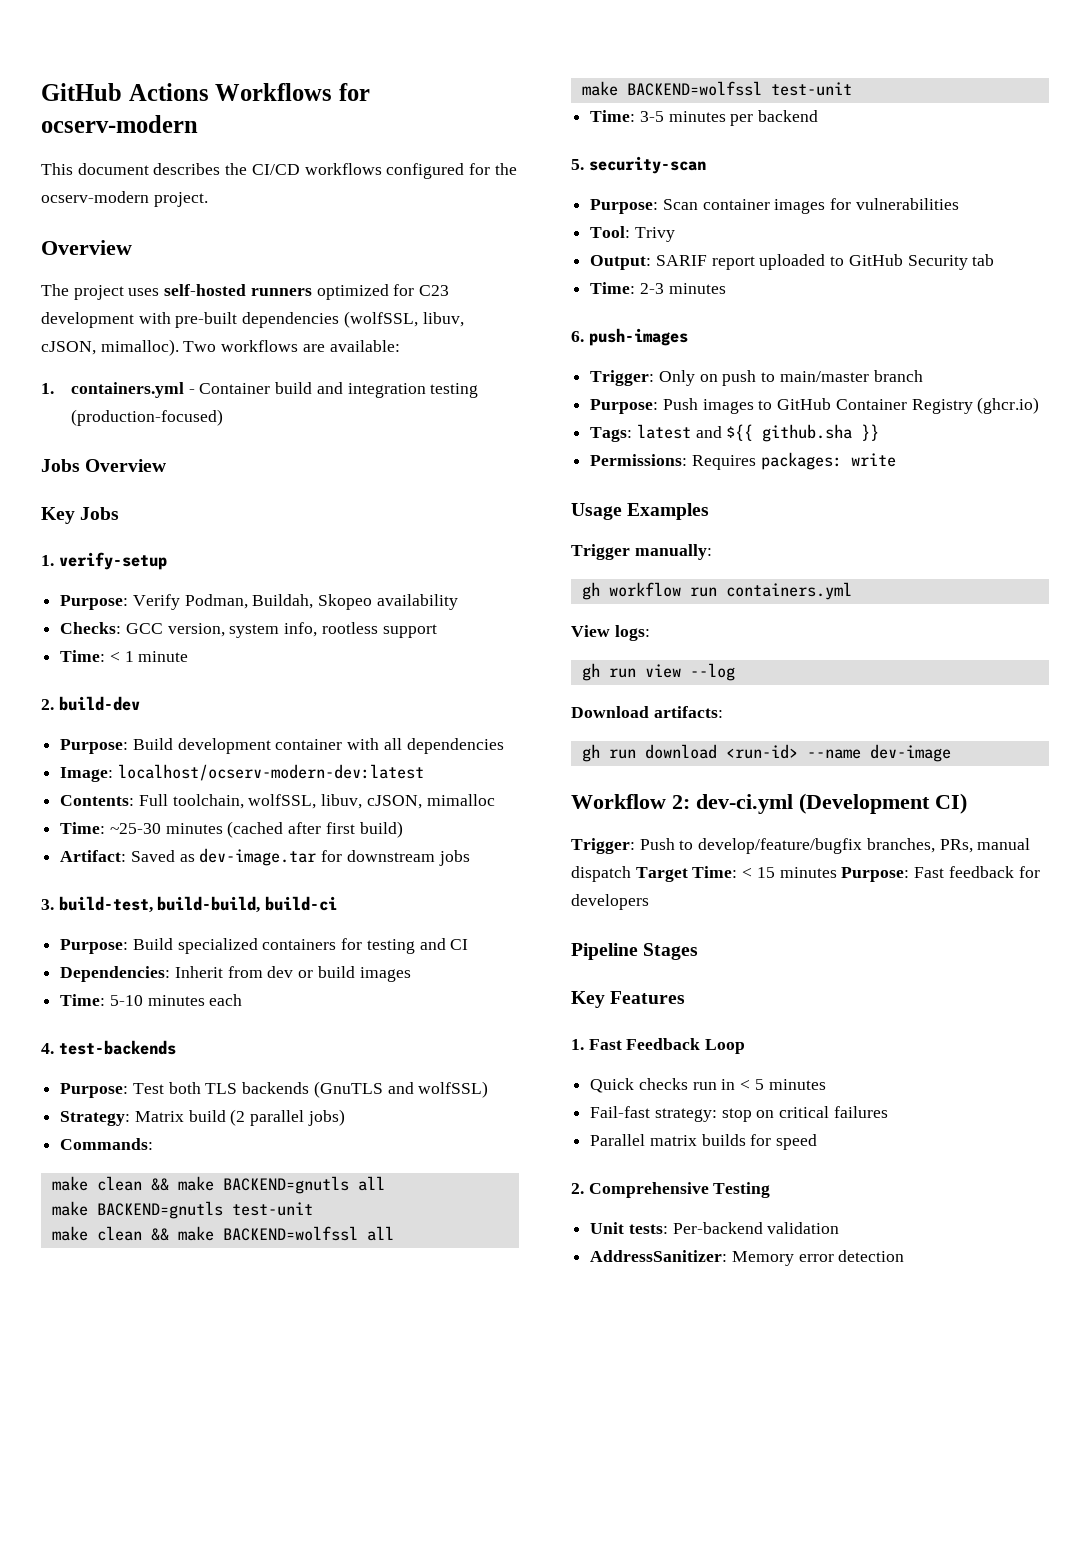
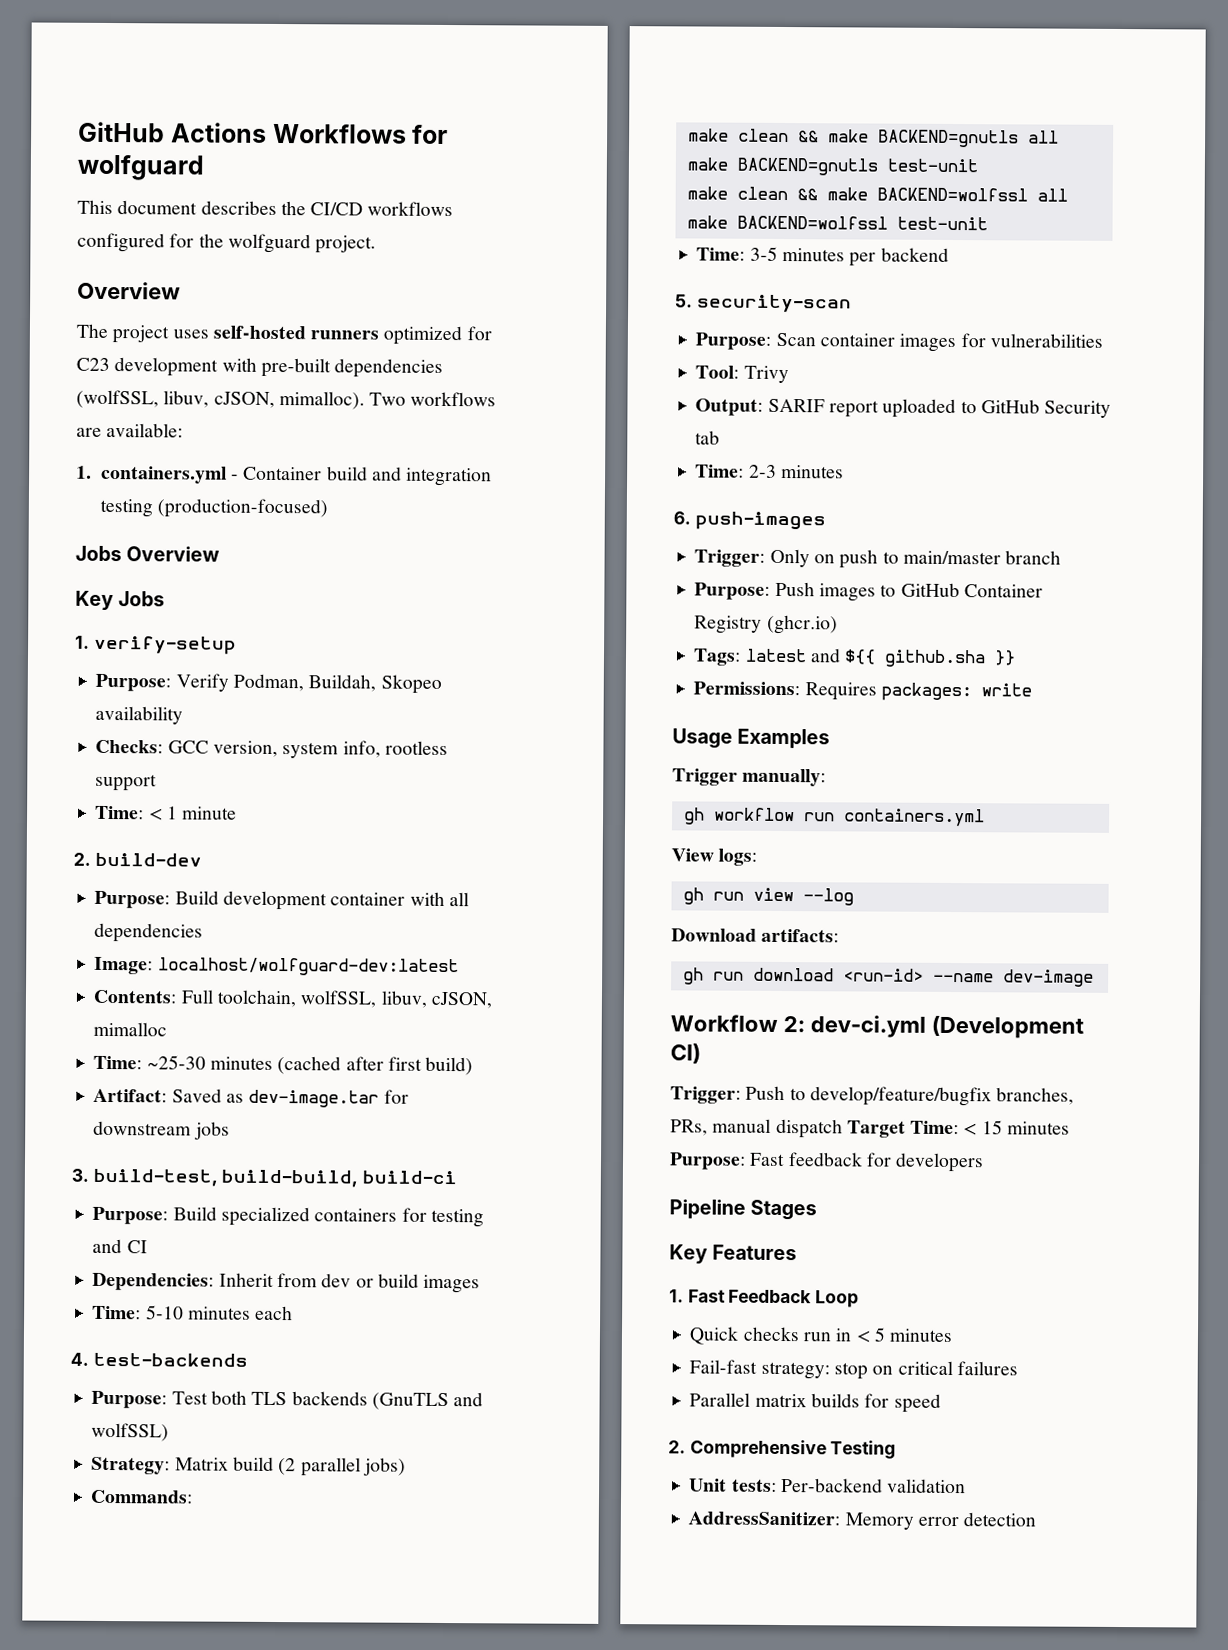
- GitHub Actions Workflows for ocserv-modern
+ GitHub Actions Workflows for wolfguard
- This document describes the CI/CD workflows configured for the ocserv-modern project.
+ This document describes the CI/CD workflows configured for the wolfguard project.
- Image: localhost/ocserv-modern-dev:latest
+ Image: localhost/wolfguard-dev:latest

